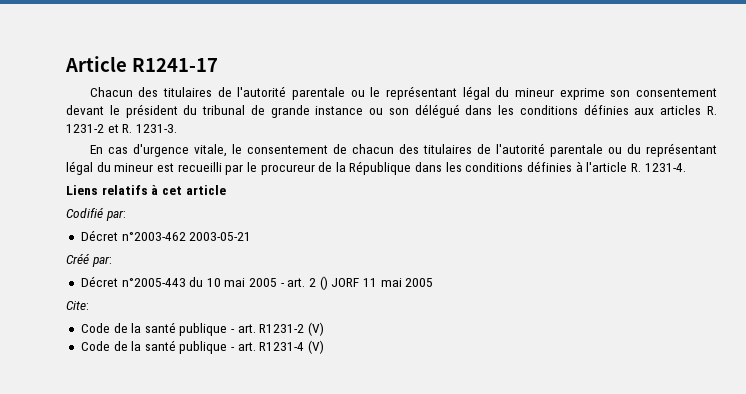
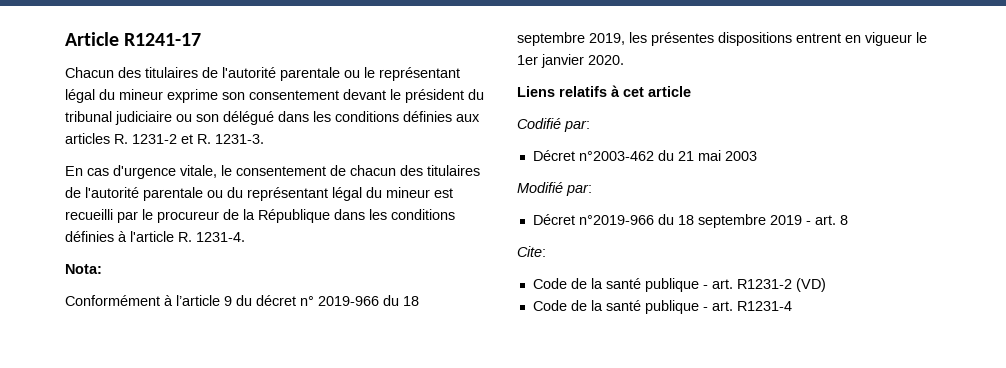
- Chacun des titulaires de l'autorité parentale ou le représentant légal du mineur exprime son consentement devant le président du tribunal de grande instance ou son délégué dans les conditions définies aux articles R. 1231-2 et R. 1231-3.
+ Chacun des titulaires de l'autorité parentale ou le représentant légal du mineur exprime son consentement devant le président du tribunal judiciaire ou son délégué dans les conditions définies aux articles R. 1231-2 et R. 1231-3.
+ Nota:
+ Conformément à l’article 9 du décret n° 2019-966 du 18 septembre 2019, les présentes dispositions entrent en vigueur le 1er janvier 2020.
- Décret n°2003-462 2003-05-21
- Créé par:
- Décret n°2005-443 du 10 mai 2005 - art. 2 () JORF 11 mai 2005
+ Décret n°2003-462 du 21 mai 2003
+ Modifié par:
+ Décret n°2019-966 du 18 septembre 2019 - art. 8
- Code de la santé publique - art. R1231-2 (V)
+ Code de la santé publique - art. R1231-2 (VD)
- Code de la santé publique - art. R1231-4 (V)
+ Code de la santé publique - art. R1231-4

